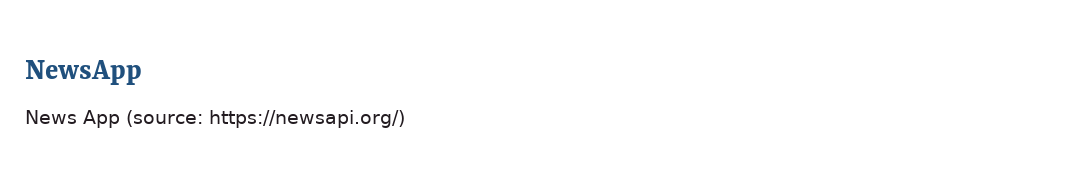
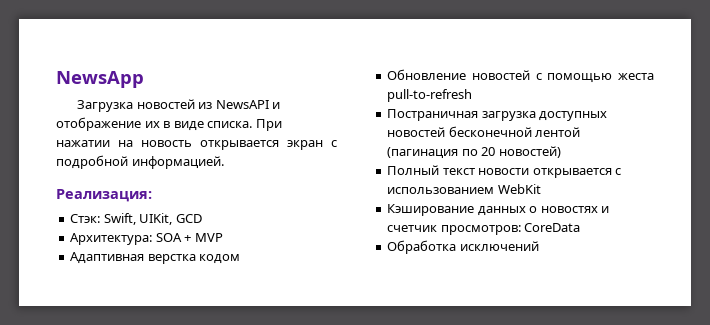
- News App (source: https://newsapi.org/)
+ Загрузка новостей из NewsAPI и отображение их в виде списка. При нажатии на новость открывается экран с подробной информацией.
+ Реализация:
+ Стэк: Swift, UIKit, GCD
+ Архитектура: SOA + MVP
+ Адаптивная верстка кодом
+ Обновление новостей с помощью жеста pull-to-refresh
+ Постраничная загрузка доступных новостей бесконечной лентой (пагинация по 20 новостей)
+ Полный текст новости открывается с использованием WebKit
+ Кэширование данных о новостях и счетчик просмотров: CoreData
+ Обработка исключений

